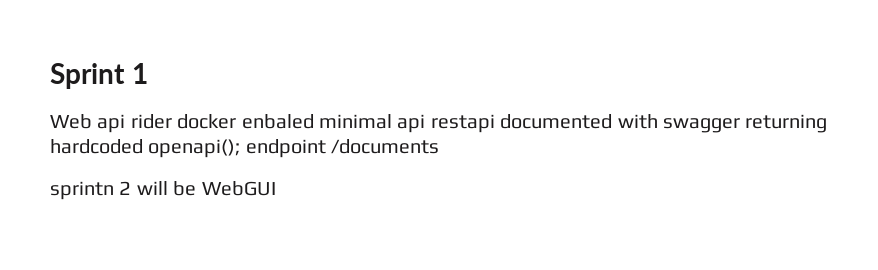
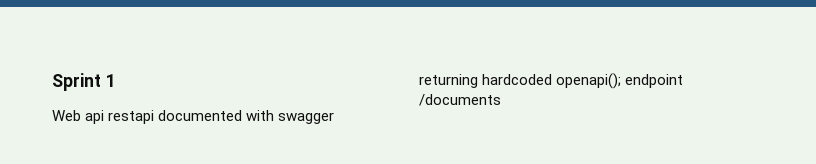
- Web api rider docker enbaled minimal api restapi documented with swagger returning hardcoded openapi(); endpoint /documents
+ Web api restapi documented with swagger returning hardcoded openapi(); endpoint /documents
- sprintn 2 will be WebGUI

